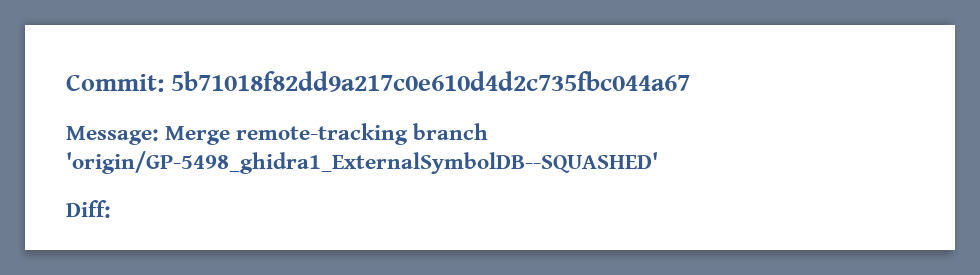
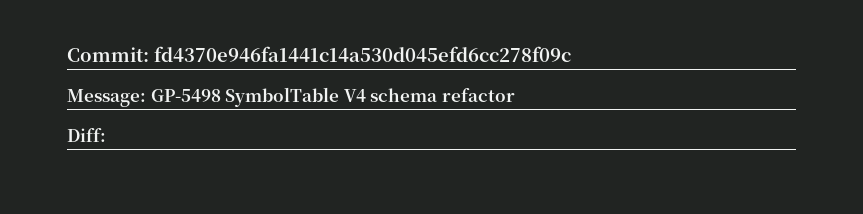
- Commit: 5b71018f82dd9a217c0e610d4d2c735fbc044a67
+ Commit: fd4370e946fa1441c14a530d045efd6cc278f09c
- Message: Merge remote-tracking branch 'origin/GP-5498_ghidra1_ExternalSymbolDB--SQUASHED'
+ Message: GP-5498 SymbolTable V4 schema refactor

